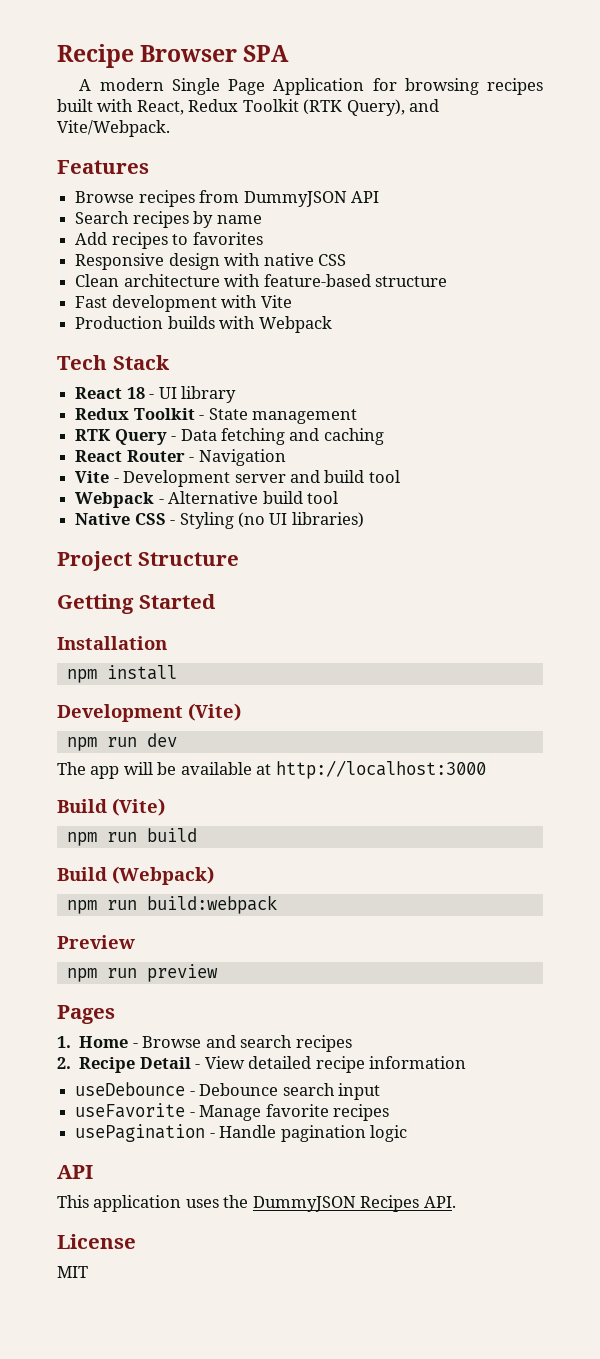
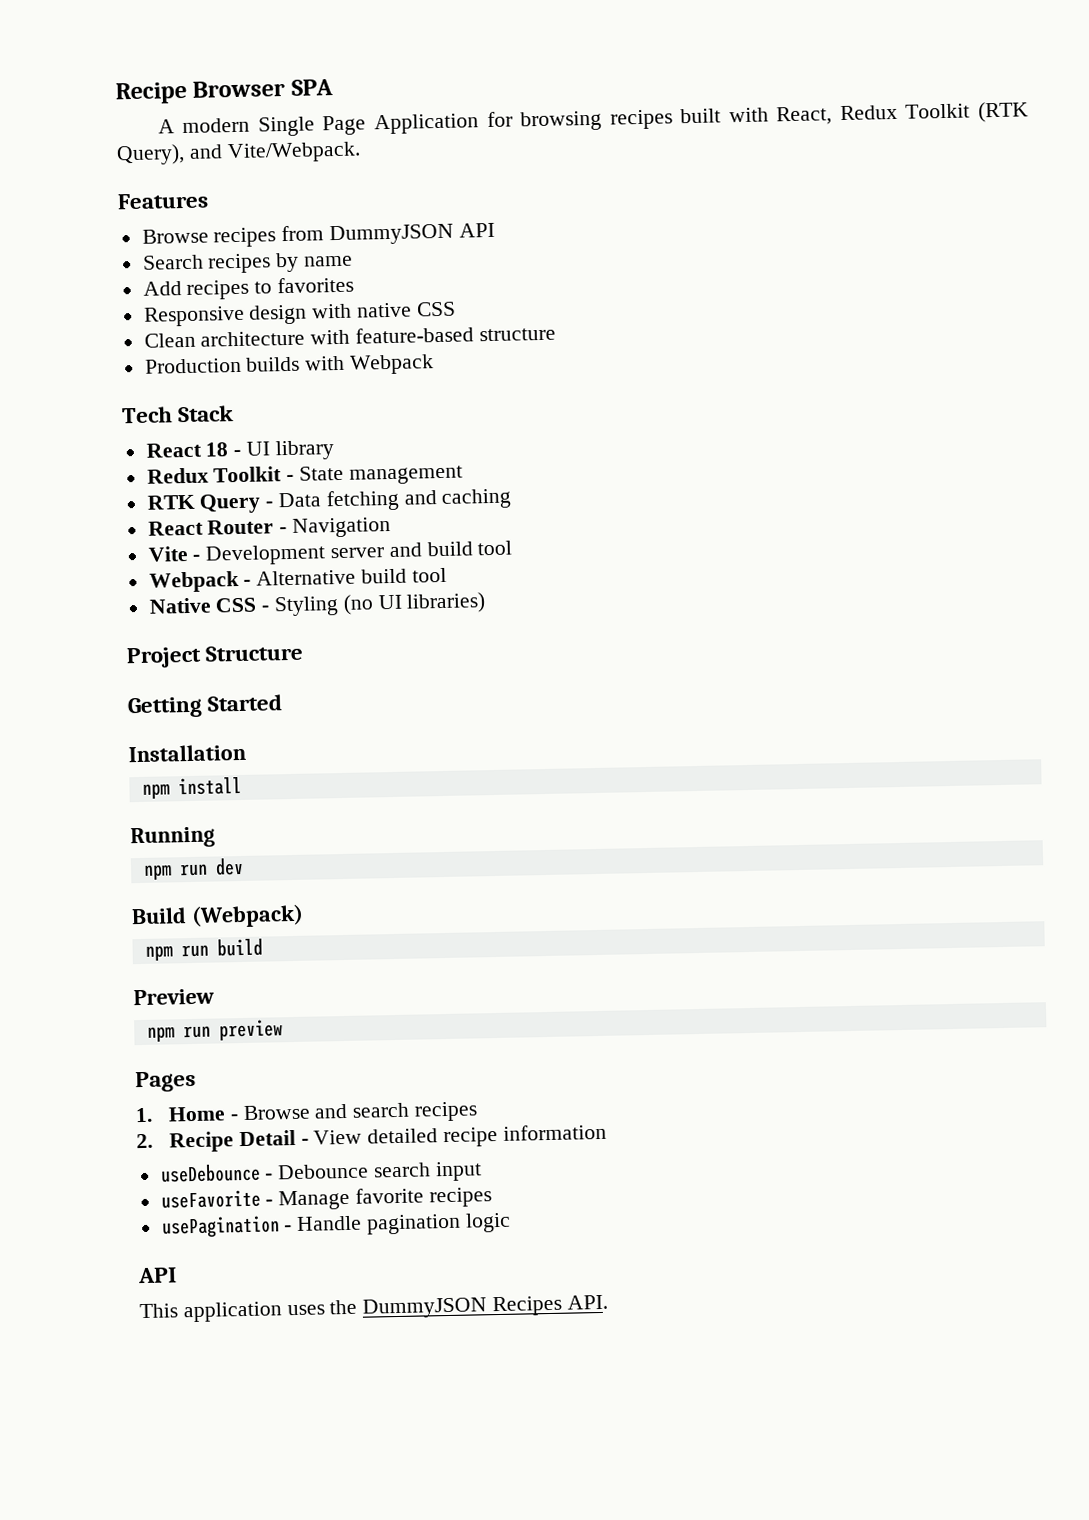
- Fast development with Vite
- Development (Vite)
+ Running
- The app will be available at http://localhost:3000
- Build (Vite)
- npm run build
- npm run build:webpack
+ npm run build
- License
- MIT

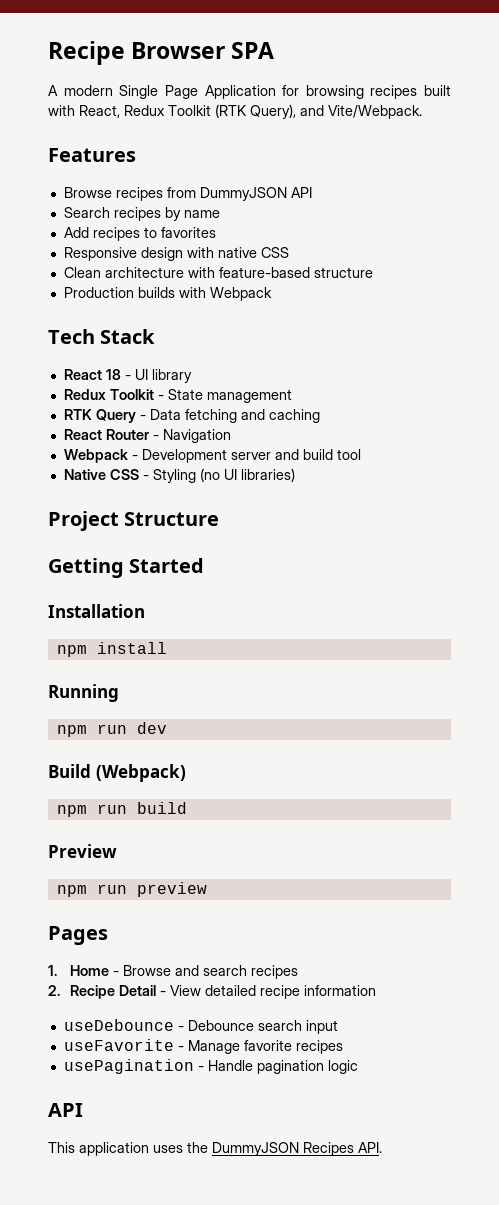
- Vite - Development server and build tool
+ Webpack - Development server and build tool
- Webpack - Alternative build tool

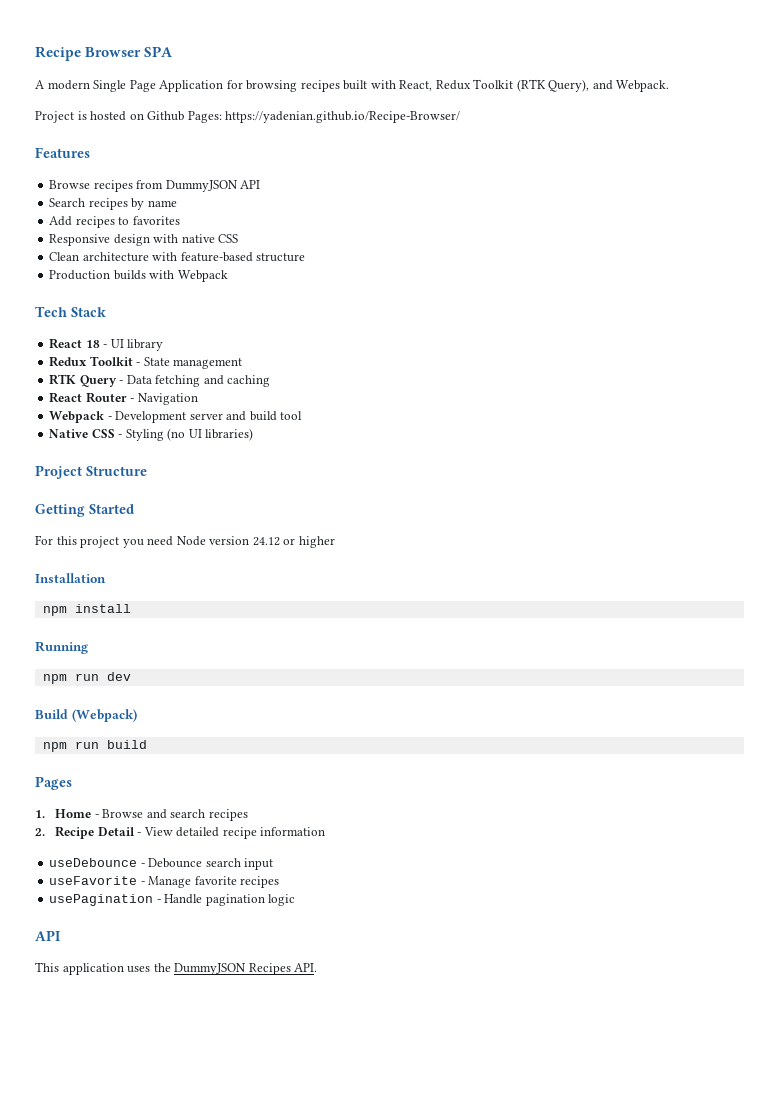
- A modern Single Page Application for browsing recipes built with React, Redux Toolkit (RTK Query), and Vite/Webpack.
+ A modern Single Page Application for browsing recipes built with React, Redux Toolkit (RTK Query), and Webpack.
+ Project is hosted on Github Pages: https://yadenian.github.io/Recipe-Browser/
+ For this project you need Node version 24.12 or higher
- Preview
- npm run preview

